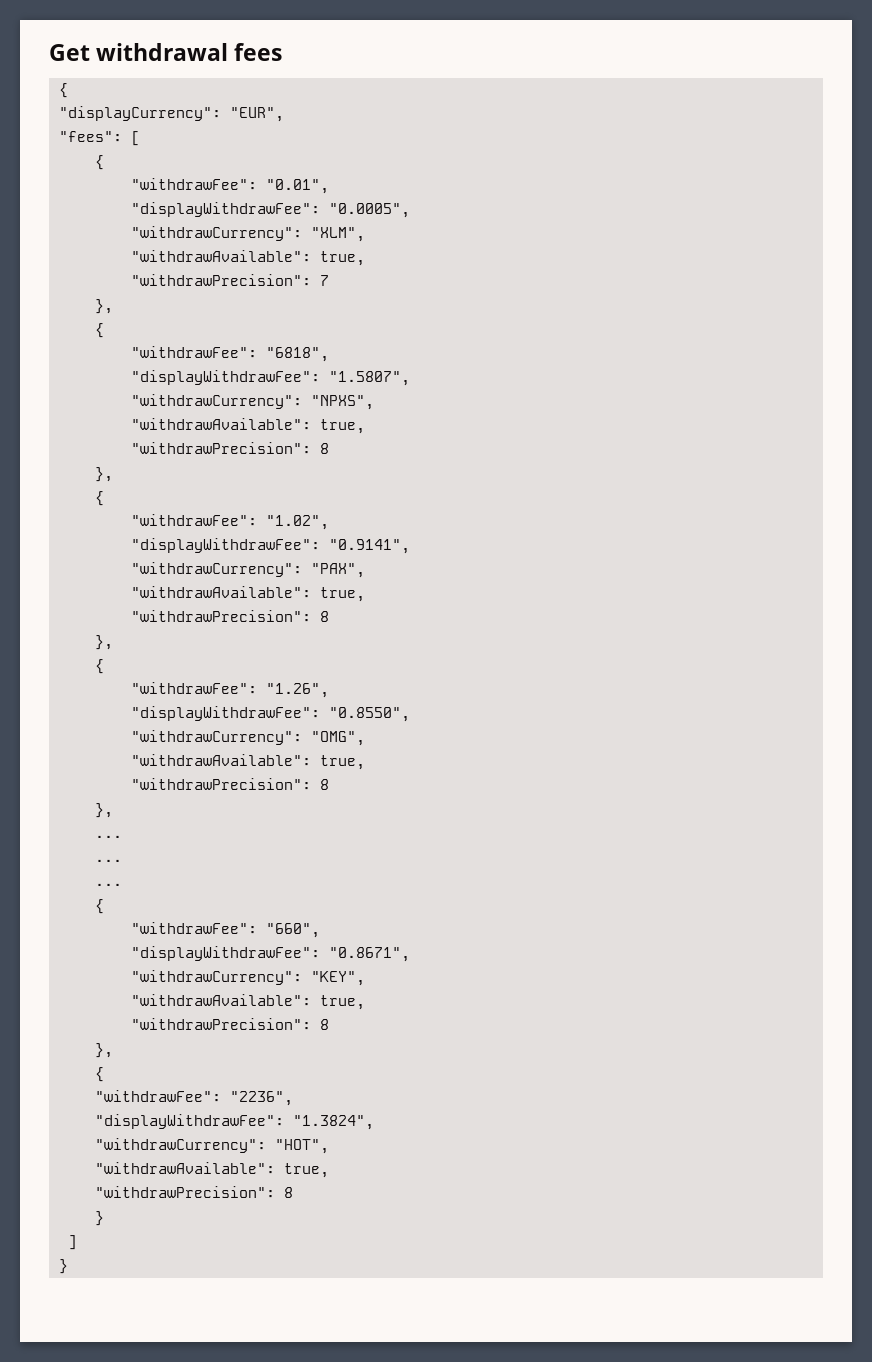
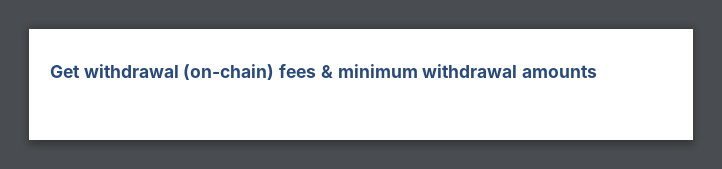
- Get withdrawal fees
- {
- "displayCurrency": "EUR",
- "fees": [
- {
- "withdrawFee": "0.01",
- "displayWithdrawFee": "0.0005",
- "withdrawCurrency": "XLM",
- "withdrawAvailable": true,
- "withdrawPrecision": 7
- },
- {
- "withdrawFee": "6818",
- "displayWithdrawFee": "1.5807",
- "withdrawCurrency": "NPXS",
- "withdrawAvailable": true,
- "withdrawPrecision": 8
- },
- {
- "withdrawFee": "1.02",
- "displayWithdrawFee": "0.9141",
- "withdrawCurrency": "PAX",
- "withdrawAvailable": true,
- "withdrawPrecision": 8
- },
- {
- "withdrawFee": "1.26",
- "displayWithdrawFee": "0.8550",
- "withdrawCurrency": "OMG",
- "withdrawAvailable": true,
- "withdrawPrecision": 8
- },
- ...
- ...
- ...
- {
- "withdrawFee": "660",
- "displayWithdrawFee": "0.8671",
- "withdrawCurrency": "KEY",
- "withdrawAvailable": true,
- "withdrawPrecision": 8
- },
- {
- "withdrawFee": "2236",
- "displayWithdrawFee": "1.3824",
- "withdrawCurrency": "HOT",
- "withdrawAvailable": true,
- "withdrawPrecision": 8
- }
- ]
- }
+ Get withdrawal (on-chain) fees & minimum withdrawal amounts

